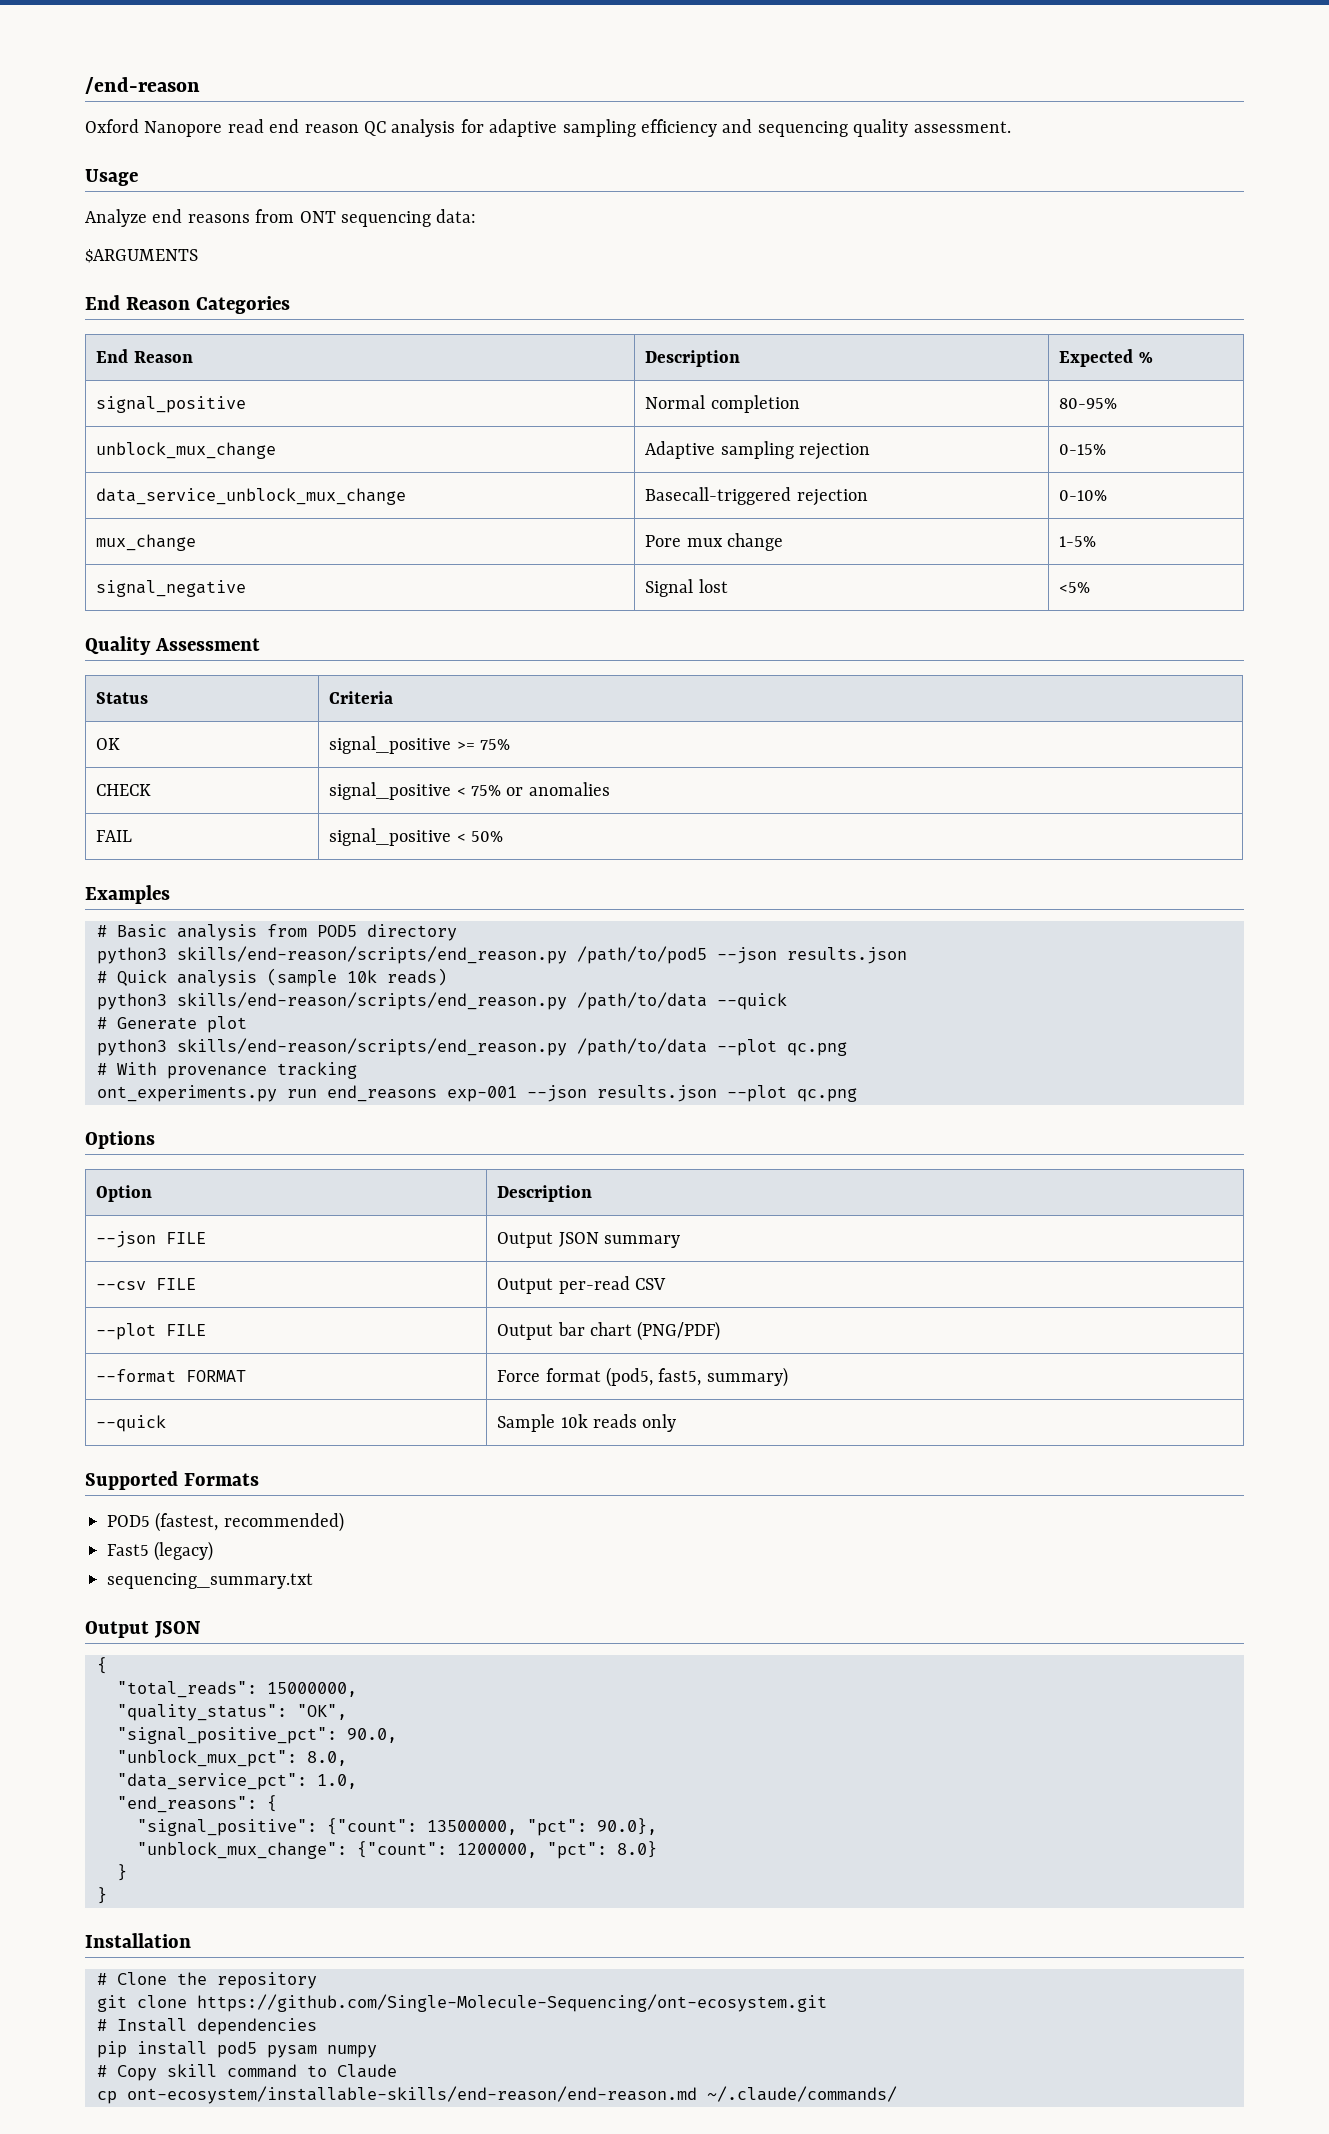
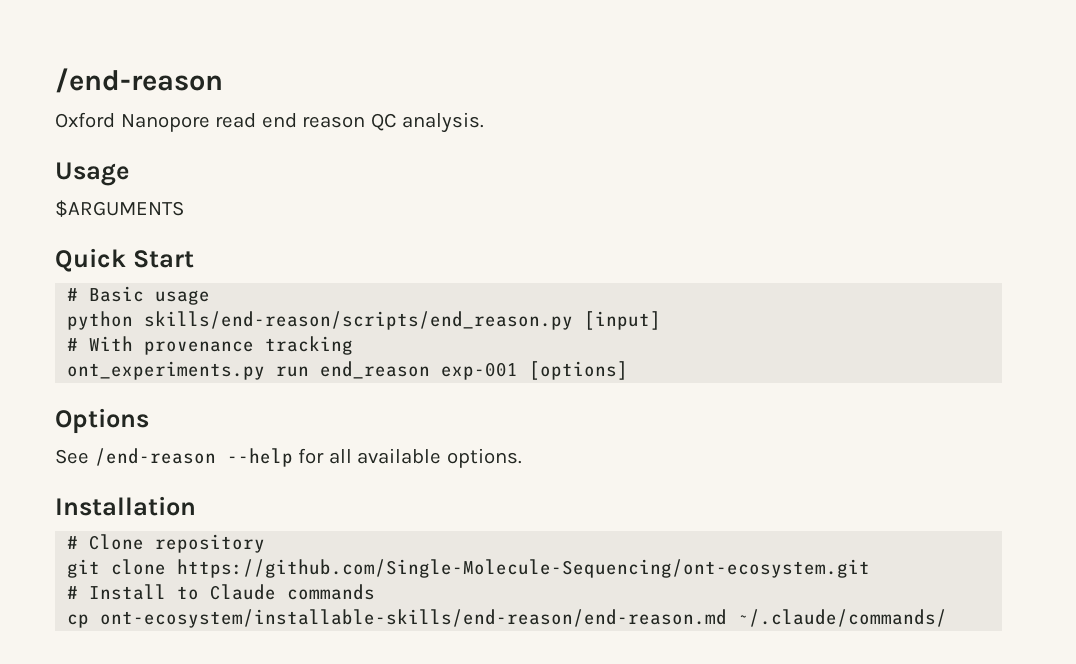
- Oxford Nanopore read end reason QC analysis for adaptive sampling efficiency and sequencing quality assessment.
+ Oxford Nanopore read end reason QC analysis.
  Usage
- Analyze end reasons from ONT sequencing data:
  $ARGUMENTS
- End Reason Categories
- End Reason | Description | Expected %
- signal_positive | Normal completion | 80-95%
- unblock_mux_change | Adaptive sampling rejection | 0-15%
- data_service_unblock_mux_change | Basecall-triggered rejection | 0-10%
- mux_change | Pore mux change | 1-5%
- signal_negative | Signal lost | <5%
- Quality Assessment
- Status | Criteria
- OK | signal_positive >= 75%
- CHECK | signal_positive < 75% or anomalies
- FAIL | signal_positive < 50%
- Examples
- # Basic analysis from POD5 directory
- python3 skills/end-reason/scripts/end_reason.py /path/to/pod5 --json results.json
- # Quick analysis (sample 10k reads)
- python3 skills/end-reason/scripts/end_reason.py /path/to/data --quick
- # Generate plot
- python3 skills/end-reason/scripts/end_reason.py /path/to/data --plot qc.png
+ Quick Start
+ # Basic usage
+ python skills/end-reason/scripts/end_reason.py [input]
- ont_experiments.py run end_reasons exp-001 --json results.json --plot qc.png
+ ont_experiments.py run end_reason exp-001 [options]
  Options
- Option | Description
- --json FILE | Output JSON summary
- --csv FILE | Output per-read CSV
- --plot FILE | Output bar chart (PNG/PDF)
- --format FORMAT | Force format (pod5, fast5, summary)
- --quick | Sample 10k reads only
- Supported Formats
- POD5 (fastest, recommended)
- Fast5 (legacy)
- sequencing_summary.txt
- Output JSON
- {
- "total_reads": 15000000,
- "quality_status": "OK",
- "signal_positive_pct": 90.0,
- "unblock_mux_pct": 8.0,
- "data_service_pct": 1.0,
- "end_reasons": {
- "signal_positive": {"count": 13500000, "pct": 90.0},
- "unblock_mux_change": {"count": 1200000, "pct": 8.0}
- }
- }
+ See /end-reason --help for all available options.
- # Clone the repository
+ # Clone repository
- # Install dependencies
- pip install pod5 pysam numpy
- # Copy skill command to Claude
+ # Install to Claude commands

